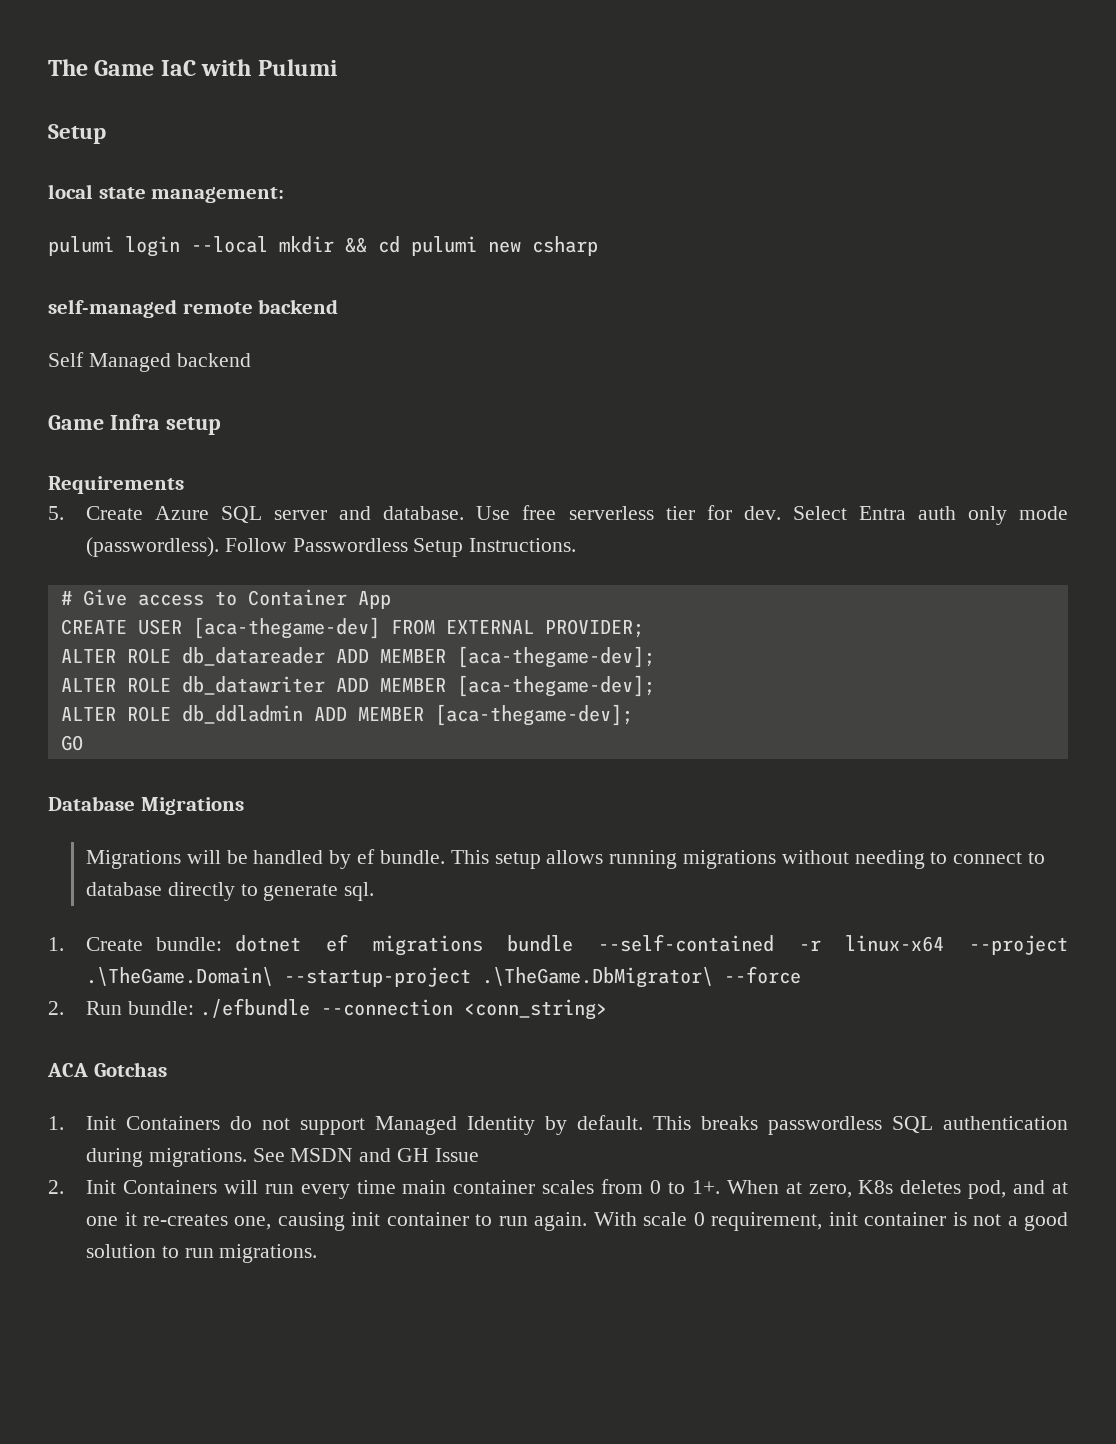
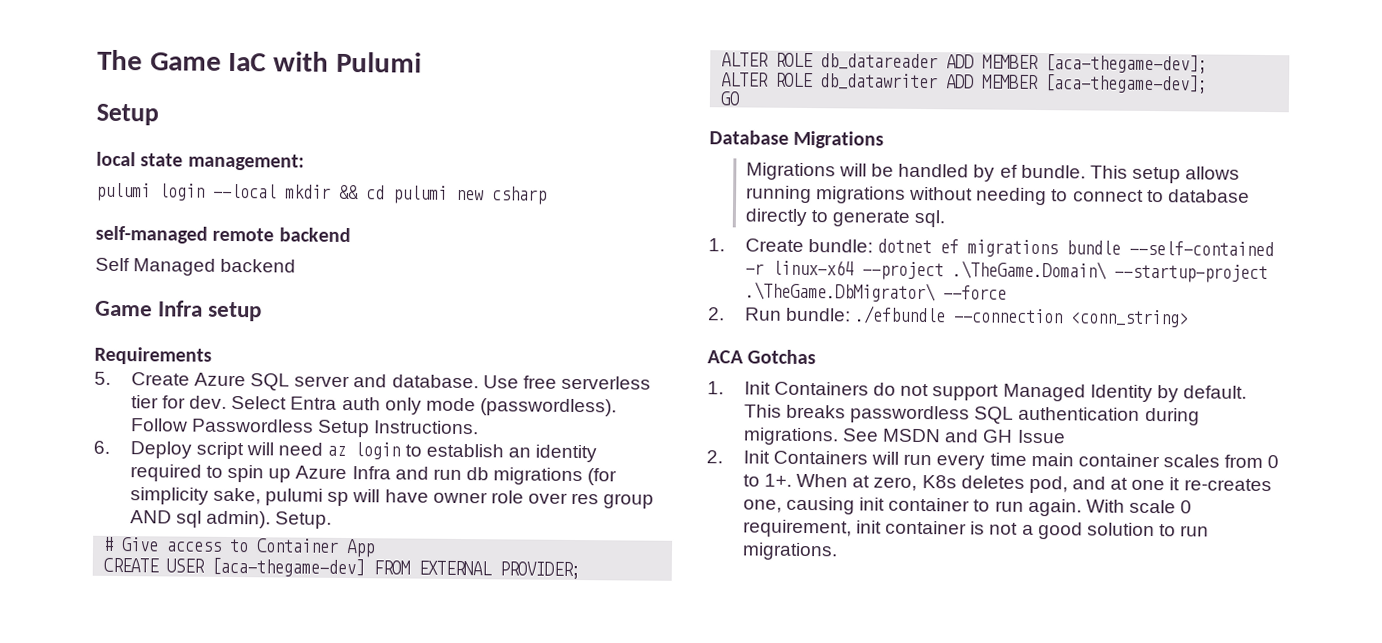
+ 6. Deploy script will need az login to establish an identity required to spin up Azure Infra and run db migrations (for simplicity sake, pulumi sp will have owner role over res group AND sql admin). Setup.
- ALTER ROLE db_ddladmin ADD MEMBER [aca-thegame-dev];

